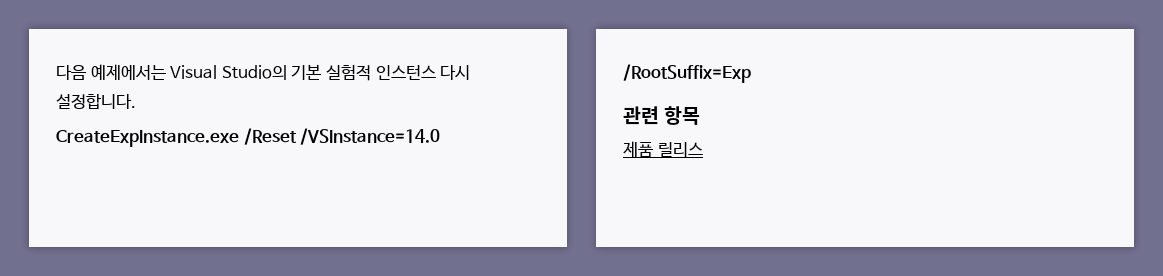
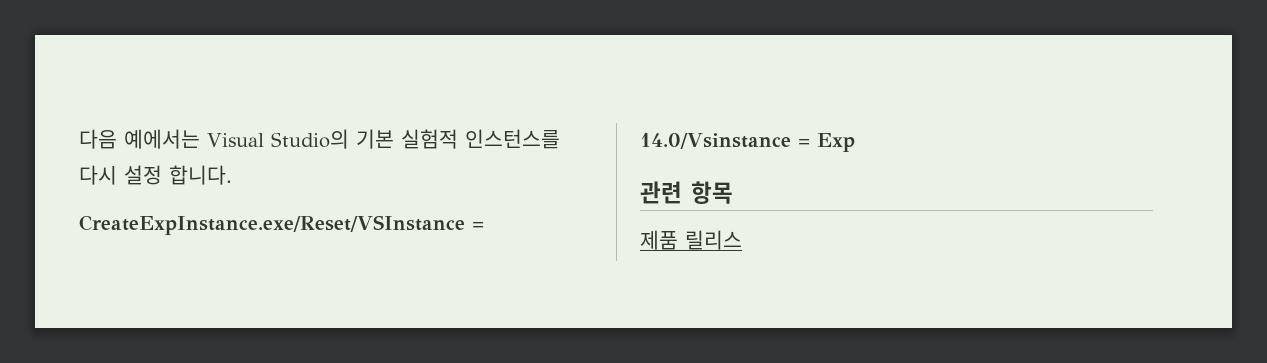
- 다음 예제에서는 Visual Studio의 기본 실험적 인스턴스 다시 설정합니다.
- CreateExpInstance.exe /Reset /VSInstance=14.0 /RootSuffix=Exp
+ 다음 예에서는 Visual Studio의 기본 실험적 인스턴스를 다시 설정 합니다.
+ CreateExpInstance.exe/Reset/VSInstance = 14.0/Vsinstance = Exp

